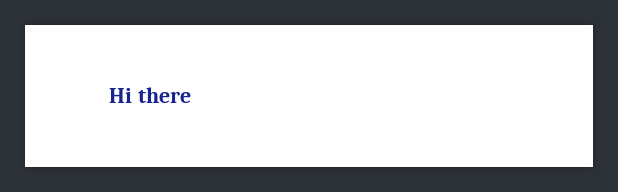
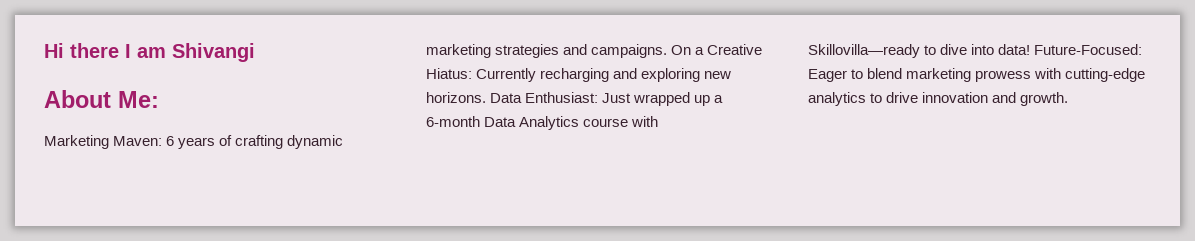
- Hi there
+ Hi there I am Shivangi
+ About Me:
+ Marketing Maven: 6 years of crafting dynamic marketing strategies and campaigns. On a Creative Hiatus: Currently recharging and exploring new horizons. Data Enthusiast: Just wrapped up a 6-month Data Analytics course with Skillovilla—ready to dive into data! Future-Focused: Eager to blend marketing prowess with cutting-edge analytics to drive innovation and growth.

